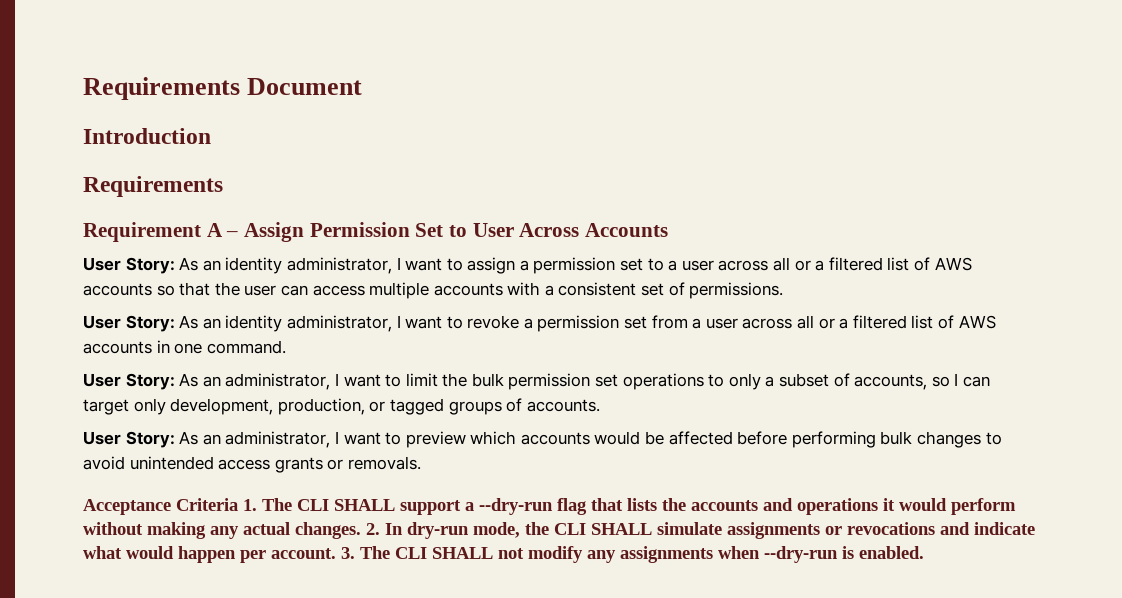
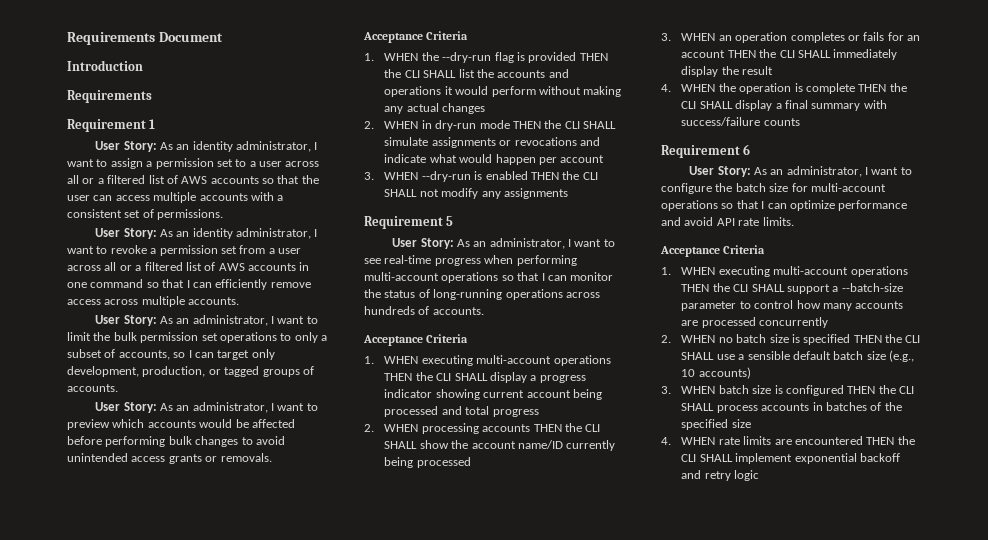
- Requirement A – Assign Permission Set to User Across Accounts
+ Requirement 1
- User Story: As an identity administrator, I want to revoke a permission set from a user across all or a filtered list of AWS accounts in one command.
+ User Story: As an identity administrator, I want to revoke a permission set from a user across all or a filtered list of AWS accounts in one command so that I can efficiently remove access across multiple accounts.
  User Story: As an administrator, I want to preview which accounts would be affected before performing bulk changes to avoid unintended access grants or removals.
- Acceptance Criteria 1. The CLI SHALL support a --dry-run flag that lists the accounts and operations it would perform without making any actual changes. 2. In dry-run mode, the CLI SHALL simulate assignments or revocations and indicate what would happen per account. 3. The CLI SHALL not modify any assignments when --dry-run is enabled.
+ Acceptance Criteria
+ 1. WHEN the --dry-run flag is provided THEN the CLI SHALL list the accounts and operations it would perform without making any actual changes
+ 2. WHEN in dry-run mode THEN the CLI SHALL simulate assignments or revocations and indicate what would happen per account
+ 3. WHEN --dry-run is enabled THEN the CLI SHALL not modify any assignments
+ Requirement 5
+ User Story: As an administrator, I want to see real-time progress when performing multi-account operations so that I can monitor the status of long-running operations across hundreds of accounts.
+ Acceptance Criteria
+ 1. WHEN executing multi-account operations THEN the CLI SHALL display a progress indicator showing current account being processed and total progress
+ 2. WHEN processing accounts THEN the CLI SHALL show the account name/ID currently being processed
+ 3. WHEN an operation completes or fails for an account THEN the CLI SHALL immediately display the result
+ 4. WHEN the operation is complete THEN the CLI SHALL display a final summary with success/failure counts
+ Requirement 6
+ User Story: As an administrator, I want to configure the batch size for multi-account operations so that I can optimize performance and avoid API rate limits.
+ Acceptance Criteria
+ 1. WHEN executing multi-account operations THEN the CLI SHALL support a --batch-size parameter to control how many accounts are processed concurrently
+ 2. WHEN no batch size is specified THEN the CLI SHALL use a sensible default batch size (e.g., 10 accounts)
+ 3. WHEN batch size is configured THEN the CLI SHALL process accounts in batches of the specified size
+ 4. WHEN rate limits are encountered THEN the CLI SHALL implement exponential backoff and retry logic

